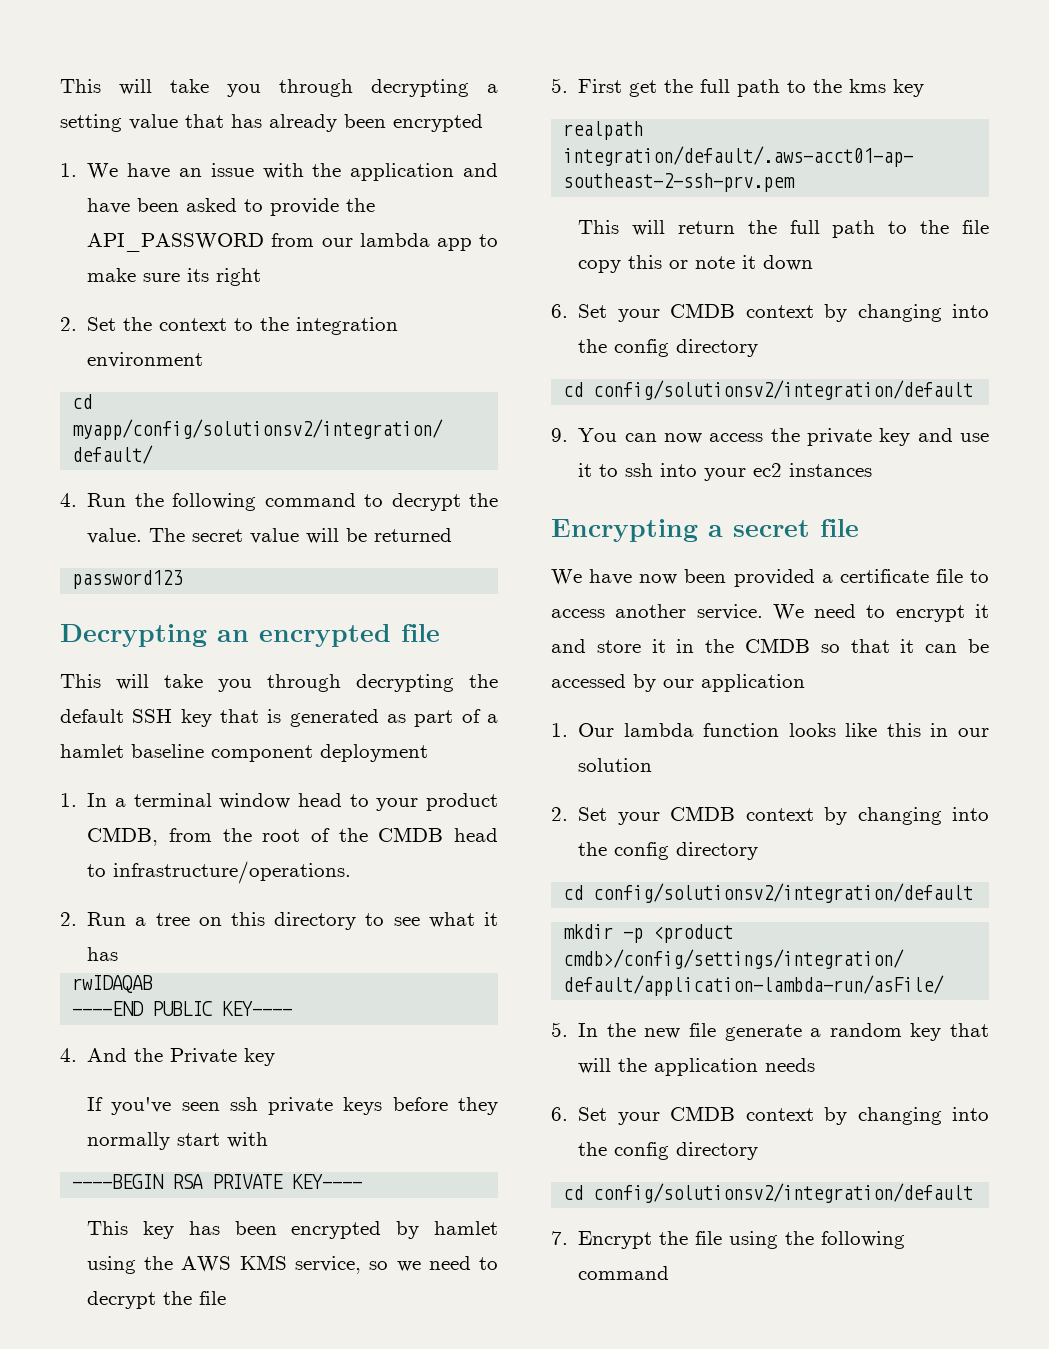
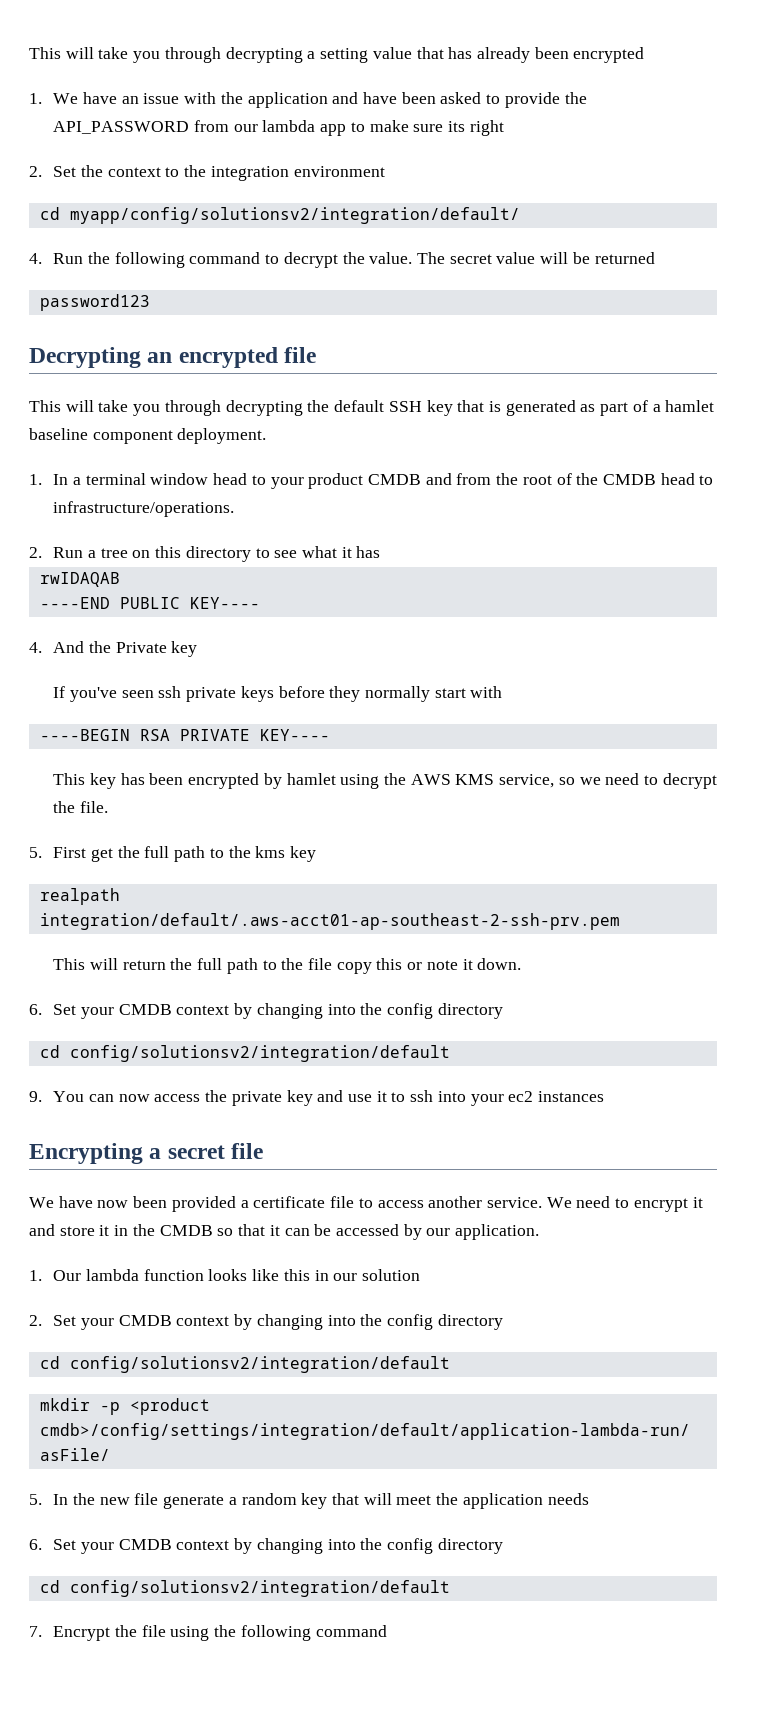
- This will take you through decrypting the default SSH key that is generated as part of a hamlet baseline component deployment
+ This will take you through decrypting the default SSH key that is generated as part of a hamlet baseline component deployment.
- 1. In a terminal window head to your product CMDB, from the root of the CMDB head to infrastructure/operations.
+ 1. In a terminal window head to your product CMDB and from the root of the CMDB head to infrastructure/operations.
- This key has been encrypted by hamlet using the AWS KMS service, so we need to decrypt the file
+ This key has been encrypted by hamlet using the AWS KMS service, so we need to decrypt the file.
- This will return the full path to the file copy this or note it down
+ This will return the full path to the file copy this or note it down.
- We need to encrypt it and store it in the CMDB so that it can be accessed by our application
+ We need to encrypt it and store it in the CMDB so that it can be accessed by our application.
- 5. In the new file generate a random key that will the application needs
+ 5. In the new file generate a random key that will meet the application needs

